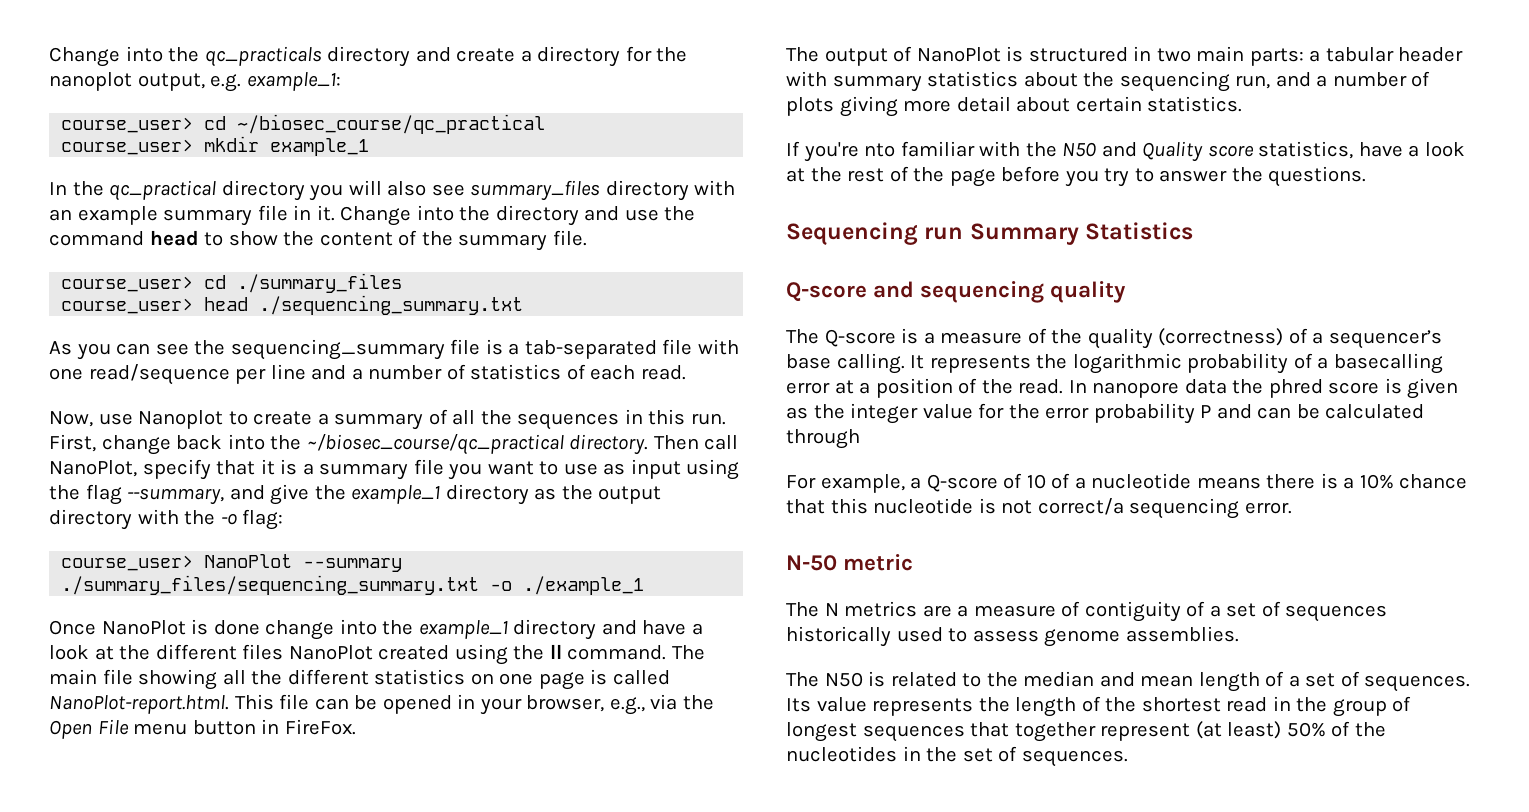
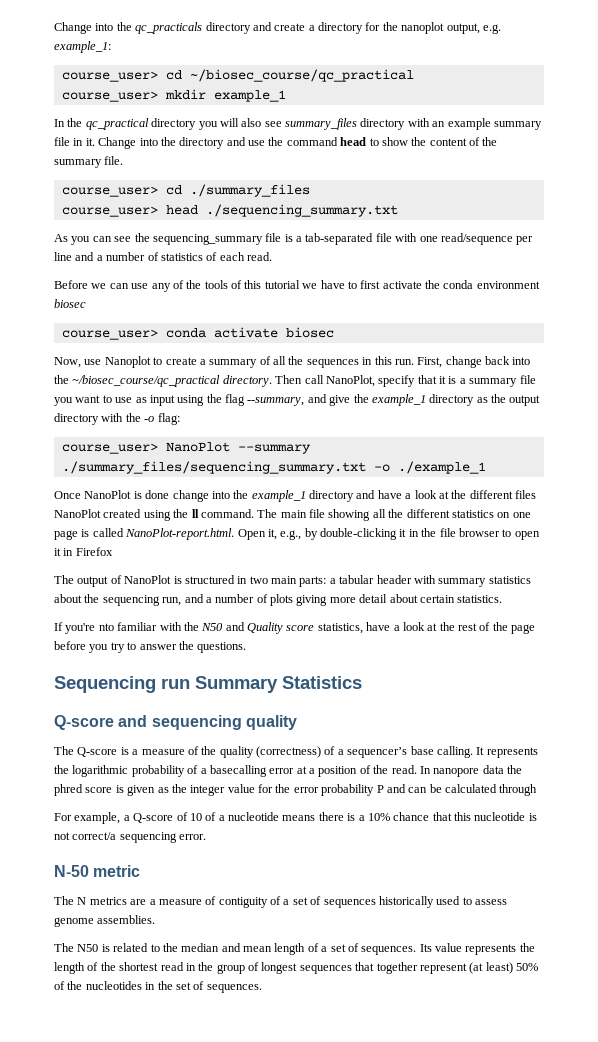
+ Before we can use any of the tools of this tutorial we have to first activate the conda environment biosec
+ course_user> conda activate biosec
- The main file showing all the different statistics on one page is called NanoPlot-report.html. This file can be opened in your browser, e.g., via the Open File menu button in FireFox.
+ The main file showing all the different statistics on one page is called NanoPlot-report.html. Open it, e.g., by double-clicking it in the file browser to open it in Firefox

